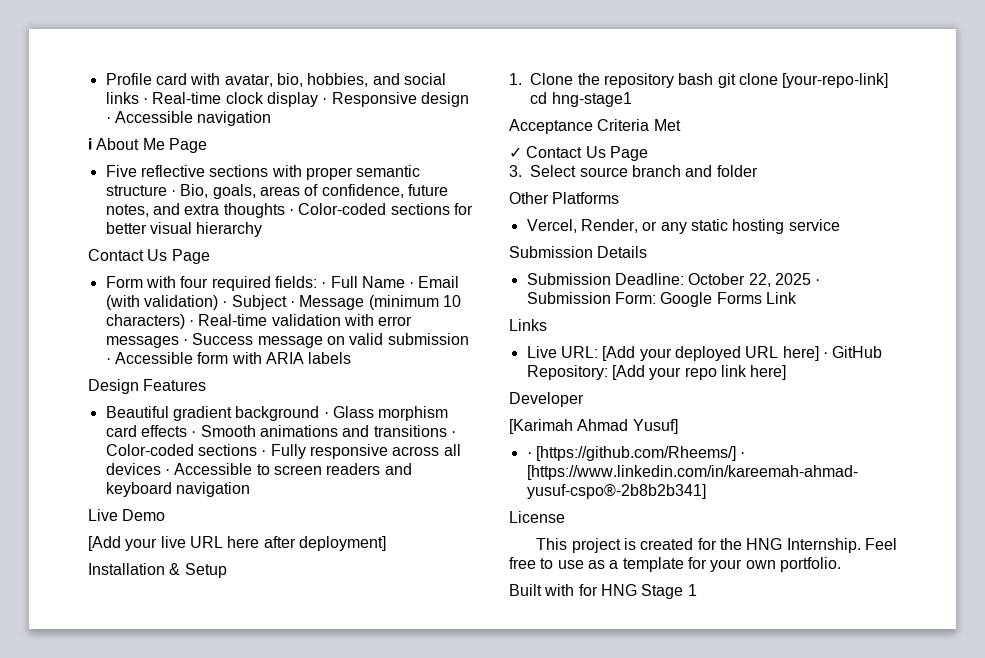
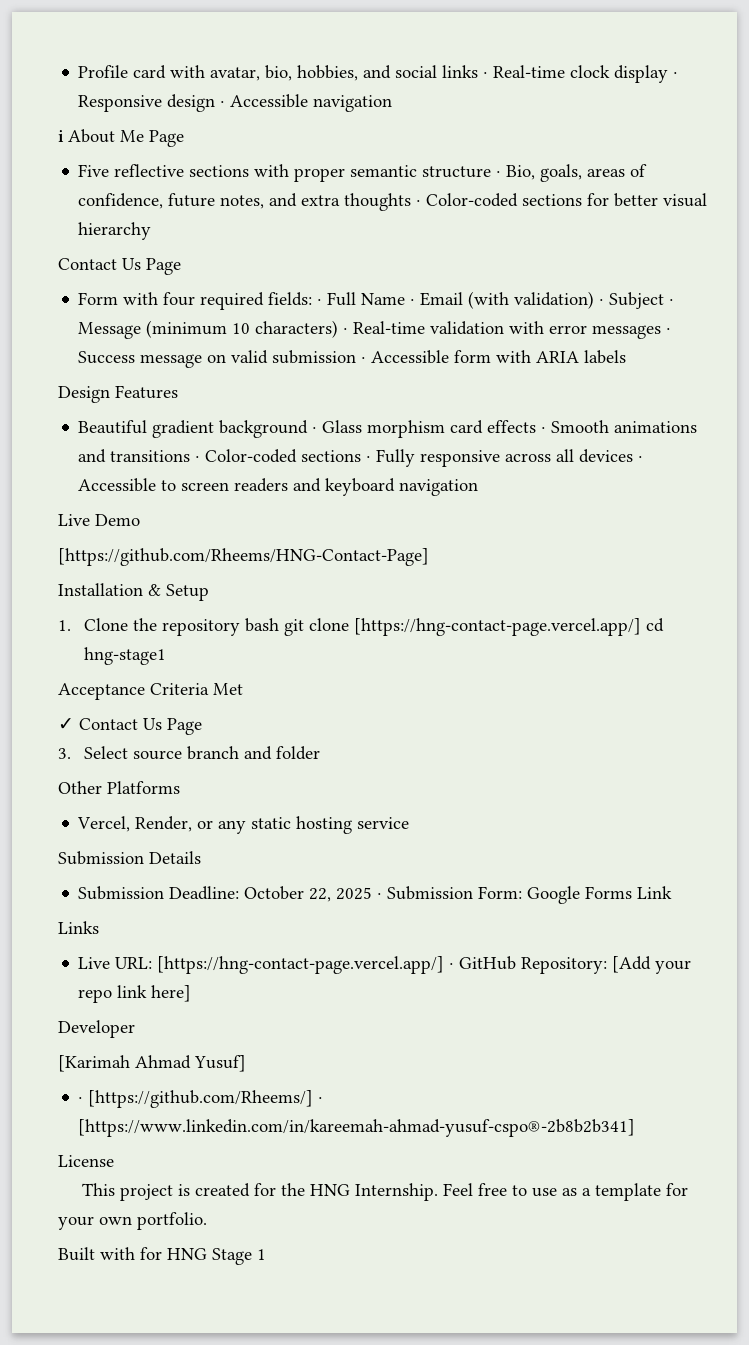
- [Add your live URL here after deployment]
+ [https://github.com/Rheems/HNG-Contact-Page]
- 1. Clone the repository bash git clone [your-repo-link] cd hng-stage1
+ 1. Clone the repository bash git clone [https://hng-contact-page.vercel.app/] cd hng-stage1
- Live URL: [Add your deployed URL here] · GitHub Repository: [Add your repo link here]
+ Live URL: [https://hng-contact-page.vercel.app/] · GitHub Repository: [Add your repo link here]

